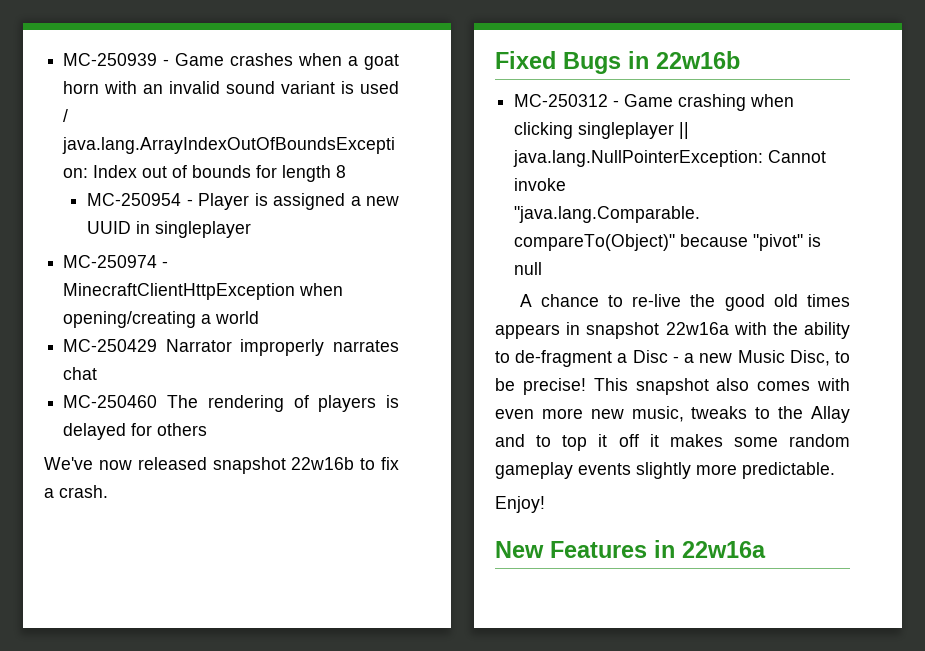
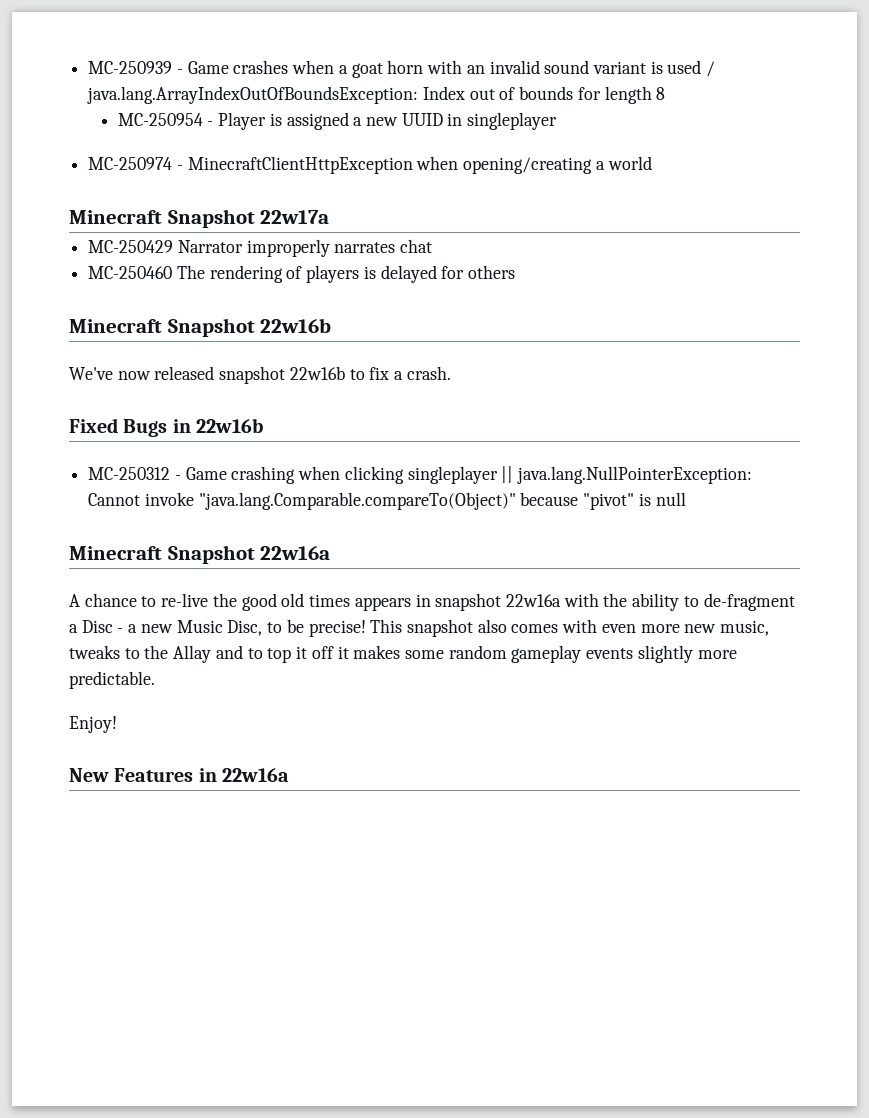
+ Minecraft Snapshot 22w17a
+ Minecraft Snapshot 22w16b
+ Minecraft Snapshot 22w16a

